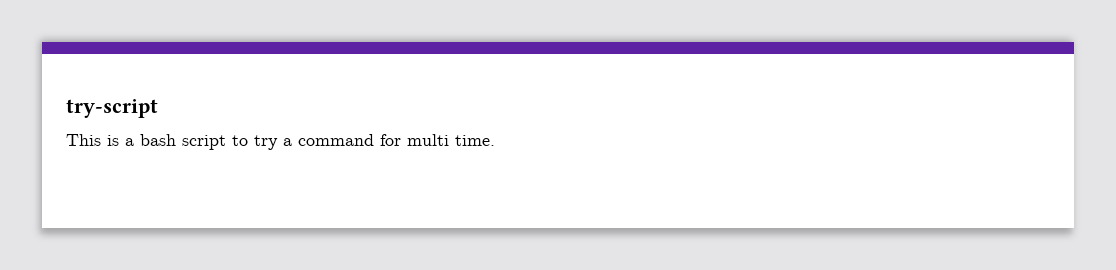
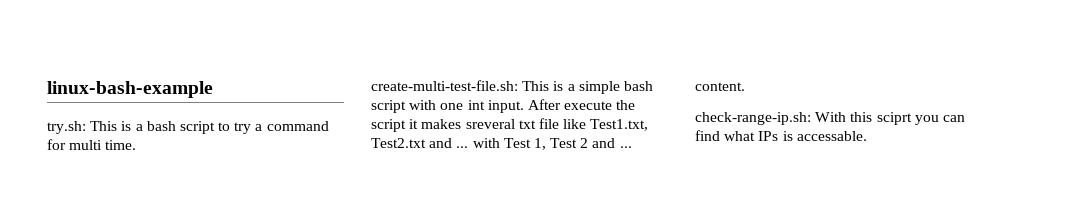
- try-script
- This is a bash script to try a command for multi time.
+ linux-bash-example
+ try.sh: This is a bash script to try a command for multi time.
+ create-multi-test-file.sh: This is a simple bash script with one int input. After execute the script it makes sreveral txt file like Test1.txt, Test2.txt and ... with Test 1, Test 2 and ... content.
+ check-range-ip.sh: With this sciprt you can find what IPs is accessable.

